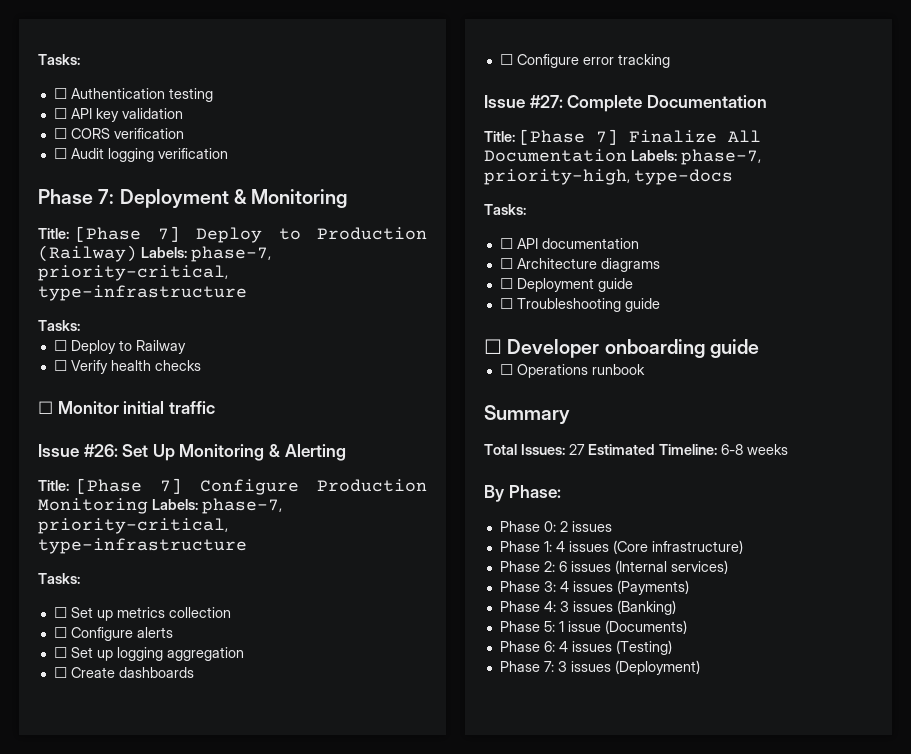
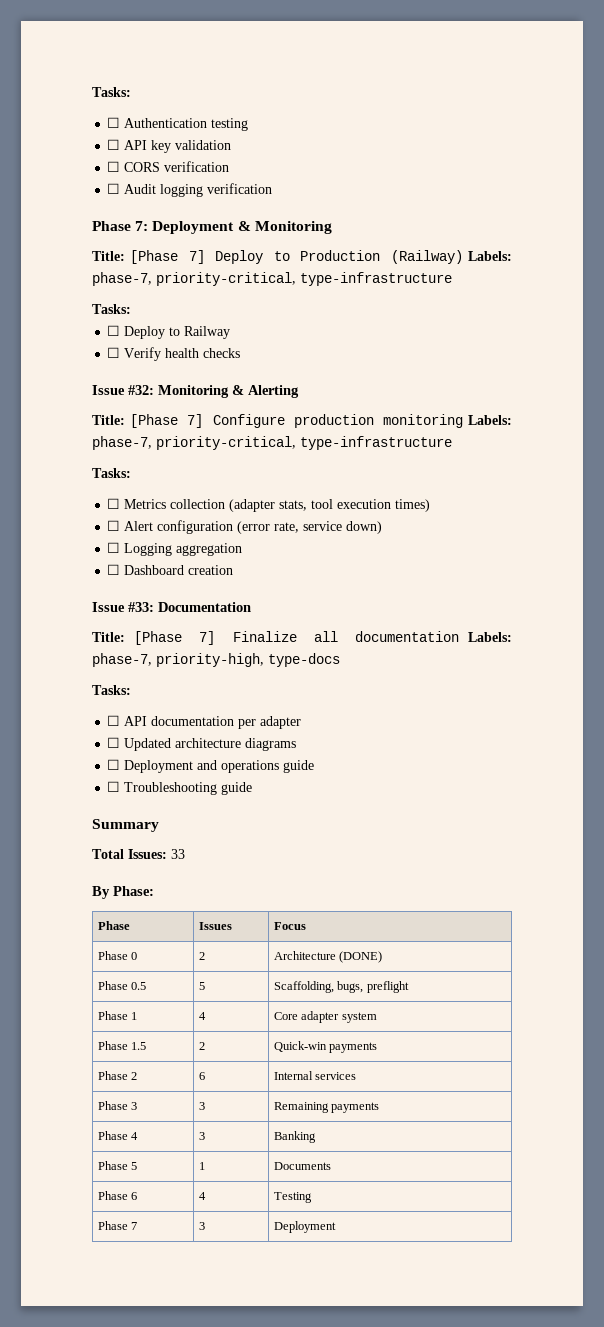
- ☐ Monitor initial traffic
- Issue #26: Set Up Monitoring & Alerting
+ Issue #32: Monitoring & Alerting
- Title: [Phase 7] Configure Production Monitoring Labels: phase-7, priority-critical, type-infrastructure
+ Title: [Phase 7] Configure production monitoring Labels: phase-7, priority-critical, type-infrastructure
  Tasks:
- ☐ Set up metrics collection
- ☐ Configure alerts
- ☐ Set up logging aggregation
- ☐ Create dashboards
- ☐ Configure error tracking
- Issue #27: Complete Documentation
+ ☐ Metrics collection (adapter stats, tool execution times)
+ ☐ Alert configuration (error rate, service down)
+ ☐ Logging aggregation
+ ☐ Dashboard creation
+ Issue #33: Documentation
- Title: [Phase 7] Finalize All Documentation Labels: phase-7, priority-high, type-docs
+ Title: [Phase 7] Finalize all documentation Labels: phase-7, priority-high, type-docs
- ☐ API documentation
- ☐ Architecture diagrams
+ ☐ API documentation per adapter
+ ☐ Updated architecture diagrams
- ☐ Deployment guide
+ ☐ Deployment and operations guide
- ☐ Developer onboarding guide
- ☐ Operations runbook
  Summary
- Total Issues: 27 Estimated Timeline: 6-8 weeks
+ Total Issues: 33
- Phase 0: 2 issues
- Phase 1: 4 issues (Core infrastructure)
- Phase 2: 6 issues (Internal services)
- Phase 3: 4 issues (Payments)
- Phase 4: 3 issues (Banking)
- Phase 5: 1 issue (Documents)
- Phase 6: 4 issues (Testing)
- Phase 7: 3 issues (Deployment)
+ Phase | Issues | Focus
+ Phase 0 | 2 | Architecture (DONE)
+ Phase 0.5 | 5 | Scaffolding, bugs, preflight
+ Phase 1 | 4 | Core adapter system
+ Phase 1.5 | 2 | Quick-win payments
+ Phase 2 | 6 | Internal services
+ Phase 3 | 3 | Remaining payments
+ Phase 4 | 3 | Banking
+ Phase 5 | 1 | Documents
+ Phase 6 | 4 | Testing
+ Phase 7 | 3 | Deployment

